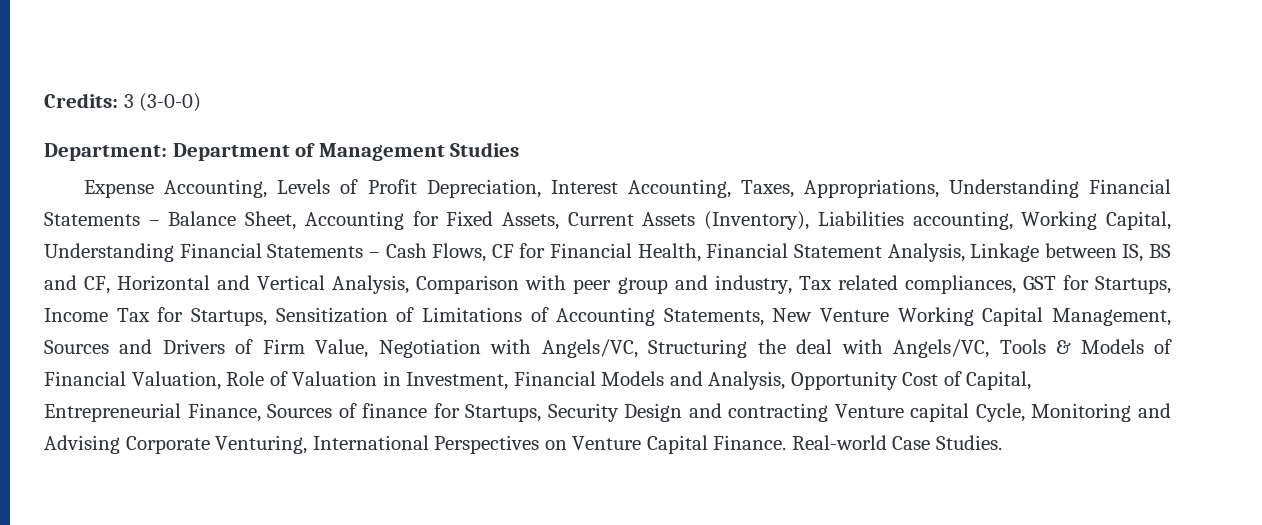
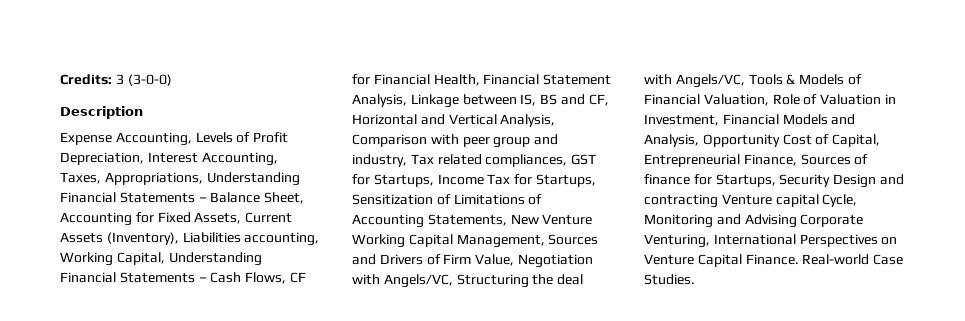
- Department: Department of Management Studies
+ Description

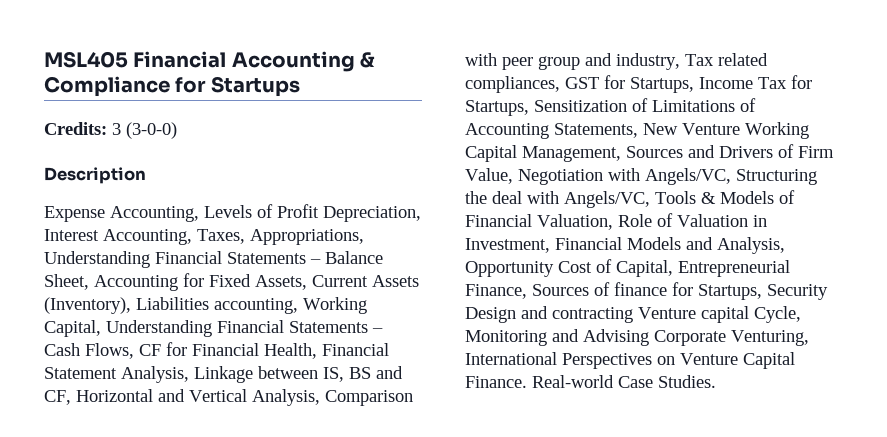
+ MSL405 Financial Accounting & Compliance for Startups

